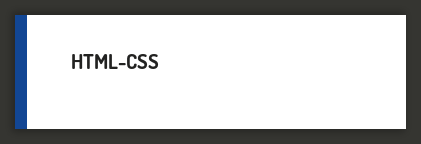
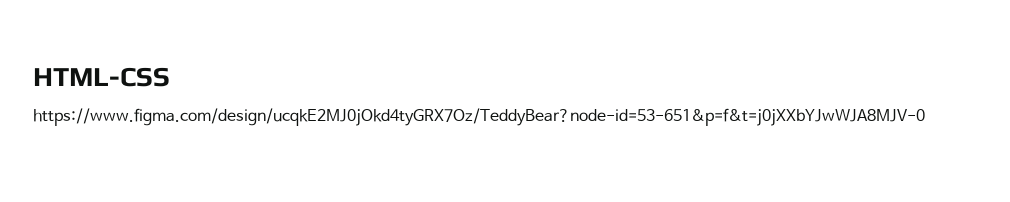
+ https://www.figma.com/design/ucqkE2MJ0jOkd4tyGRX7Oz/TeddyBear?node-id=53-651&p=f&t=j0jXXbYJwWJA8MJV-0

